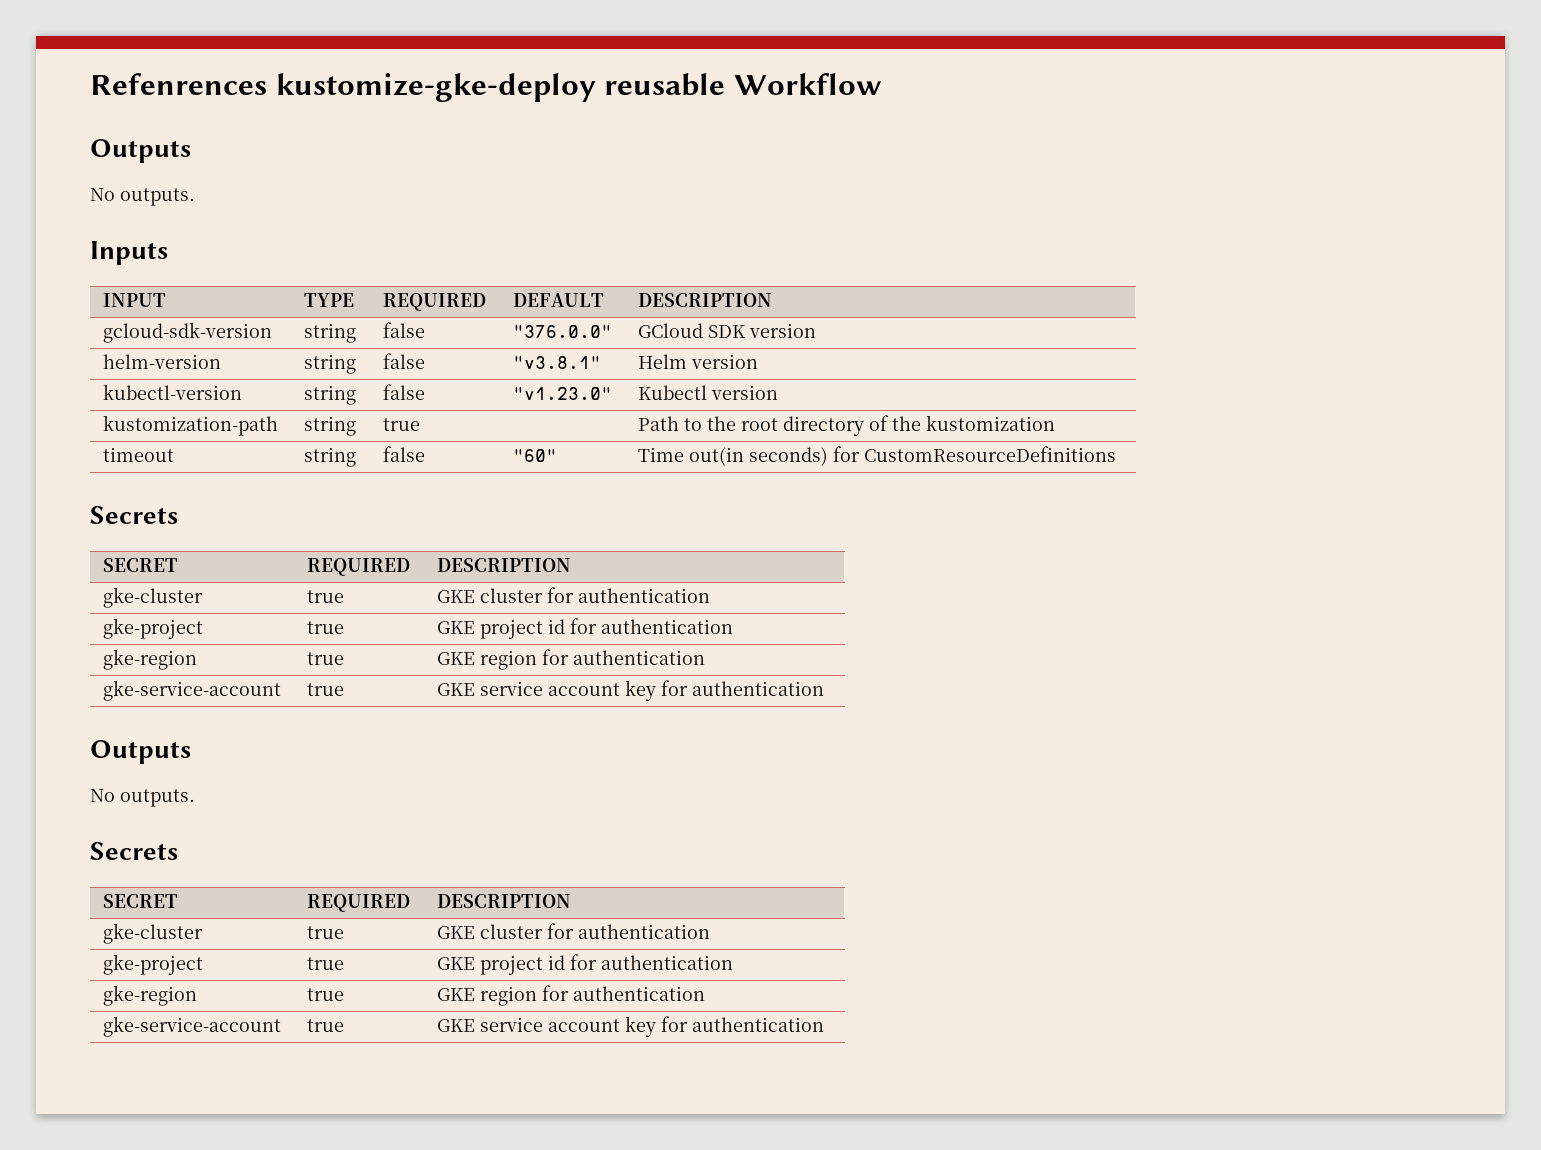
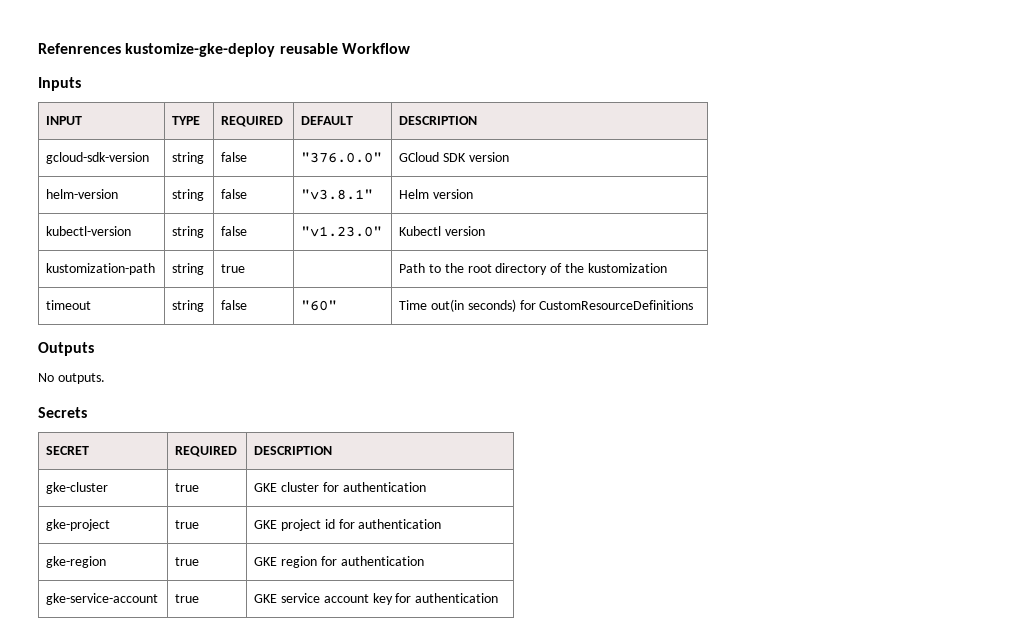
  Refenrences kustomize-gke-deploy reusable Workflow
- Outputs
- No outputs.
  timeout | string | false | "60" | Time out(in seconds) for CustomResourceDefinitions
- Secrets
- SECRET | REQUIRED | DESCRIPTION
- gke-cluster | true | GKE cluster for authentication
- gke-project | true | GKE project id for authentication
- gke-region | true | GKE region for authentication
- gke-service-account | true | GKE service account key for authentication

